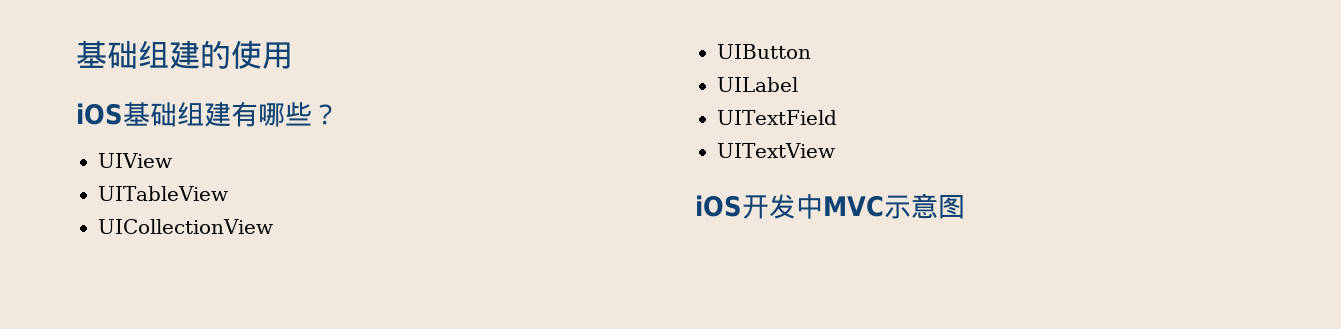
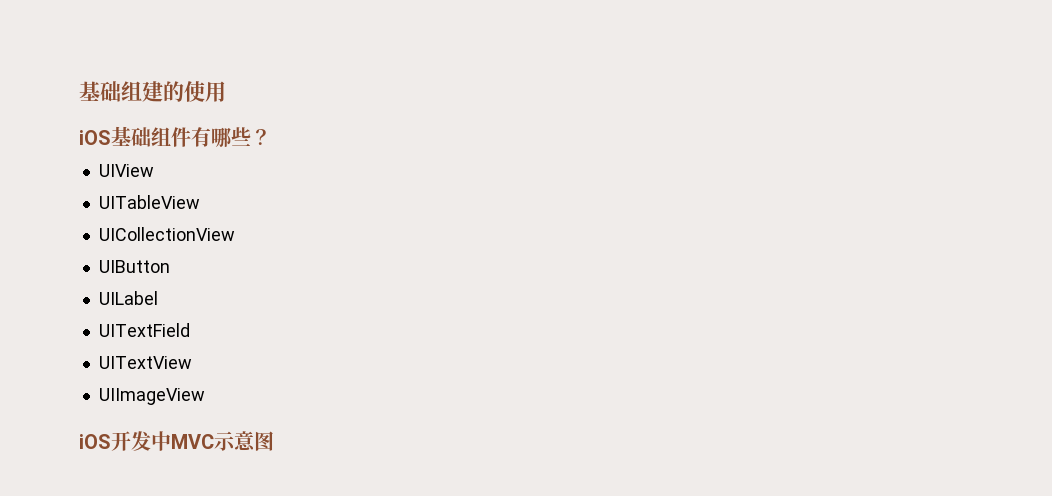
- iOS基础组建有哪些？
+ iOS基础组件有哪些？
+ UIImageView

